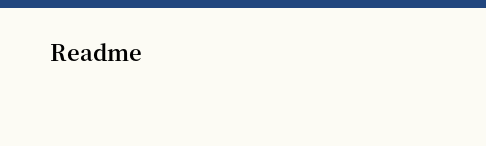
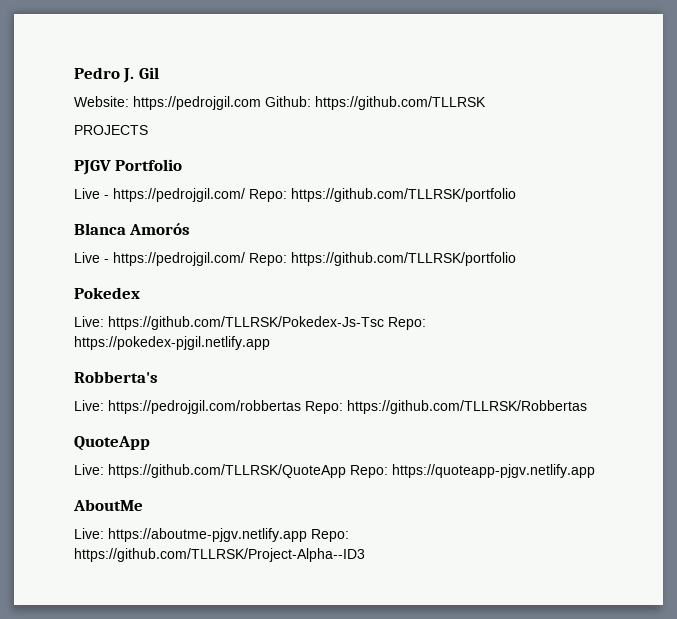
- Readme
+ Pedro J. Gil
+ Website: https://pedrojgil.com Github: https://github.com/TLLRSK
+ PROJECTS
+ PJGV Portfolio
+ Live - https://pedrojgil.com/ Repo: https://github.com/TLLRSK/portfolio
+ Blanca Amorós
+ Live - https://pedrojgil.com/ Repo: https://github.com/TLLRSK/portfolio
+ Pokedex
+ Live: https://github.com/TLLRSK/Pokedex-Js-Tsc Repo: https://pokedex-pjgil.netlify.app
+ Robberta's
+ Live: https://pedrojgil.com/robbertas Repo: https://github.com/TLLRSK/Robbertas
+ QuoteApp
+ Live: https://github.com/TLLRSK/QuoteApp Repo: https://quoteapp-pjgv.netlify.app
+ AboutMe
+ Live: https://aboutme-pjgv.netlify.app Repo: https://github.com/TLLRSK/Project-Alpha--ID3

